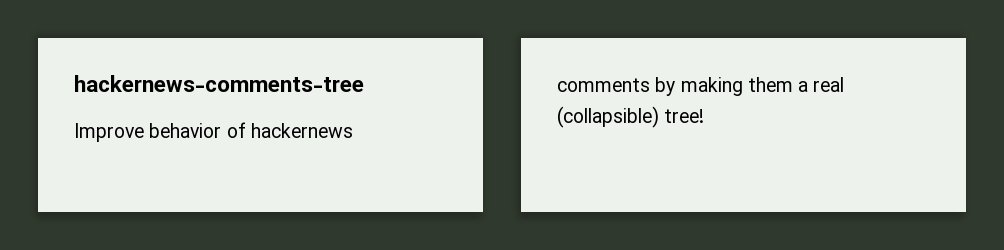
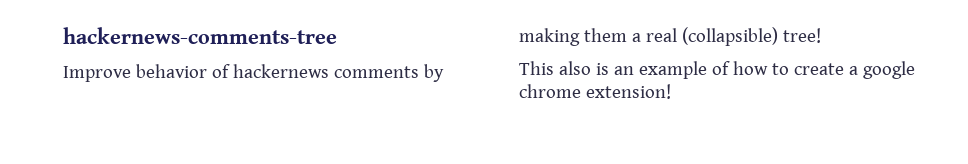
+ This also is an example of how to create a google chrome extension!

